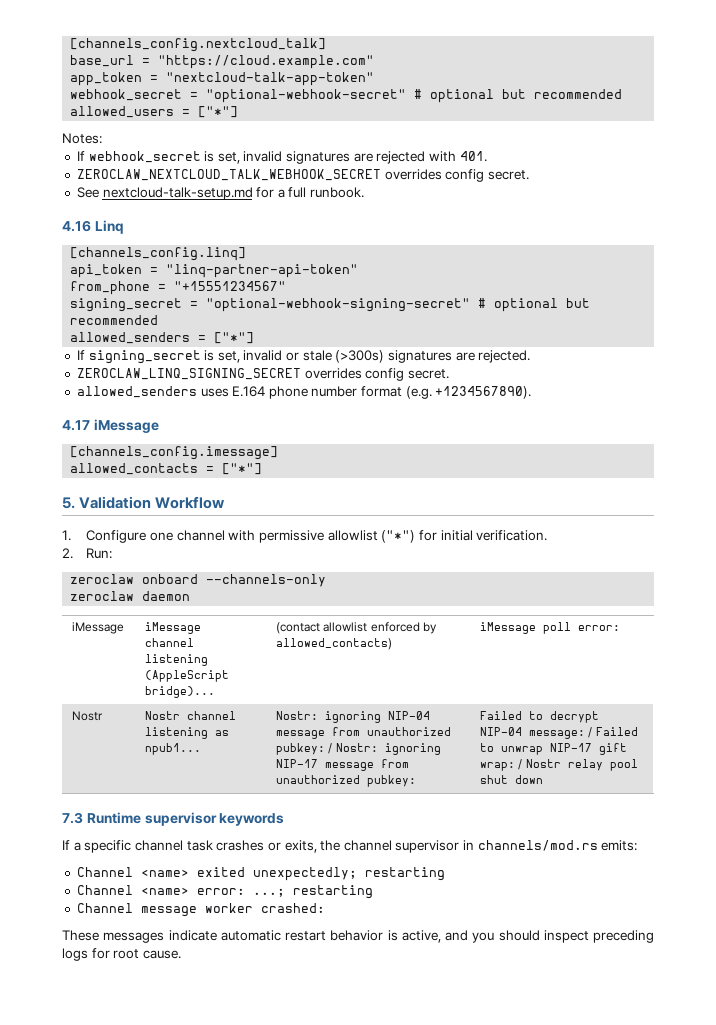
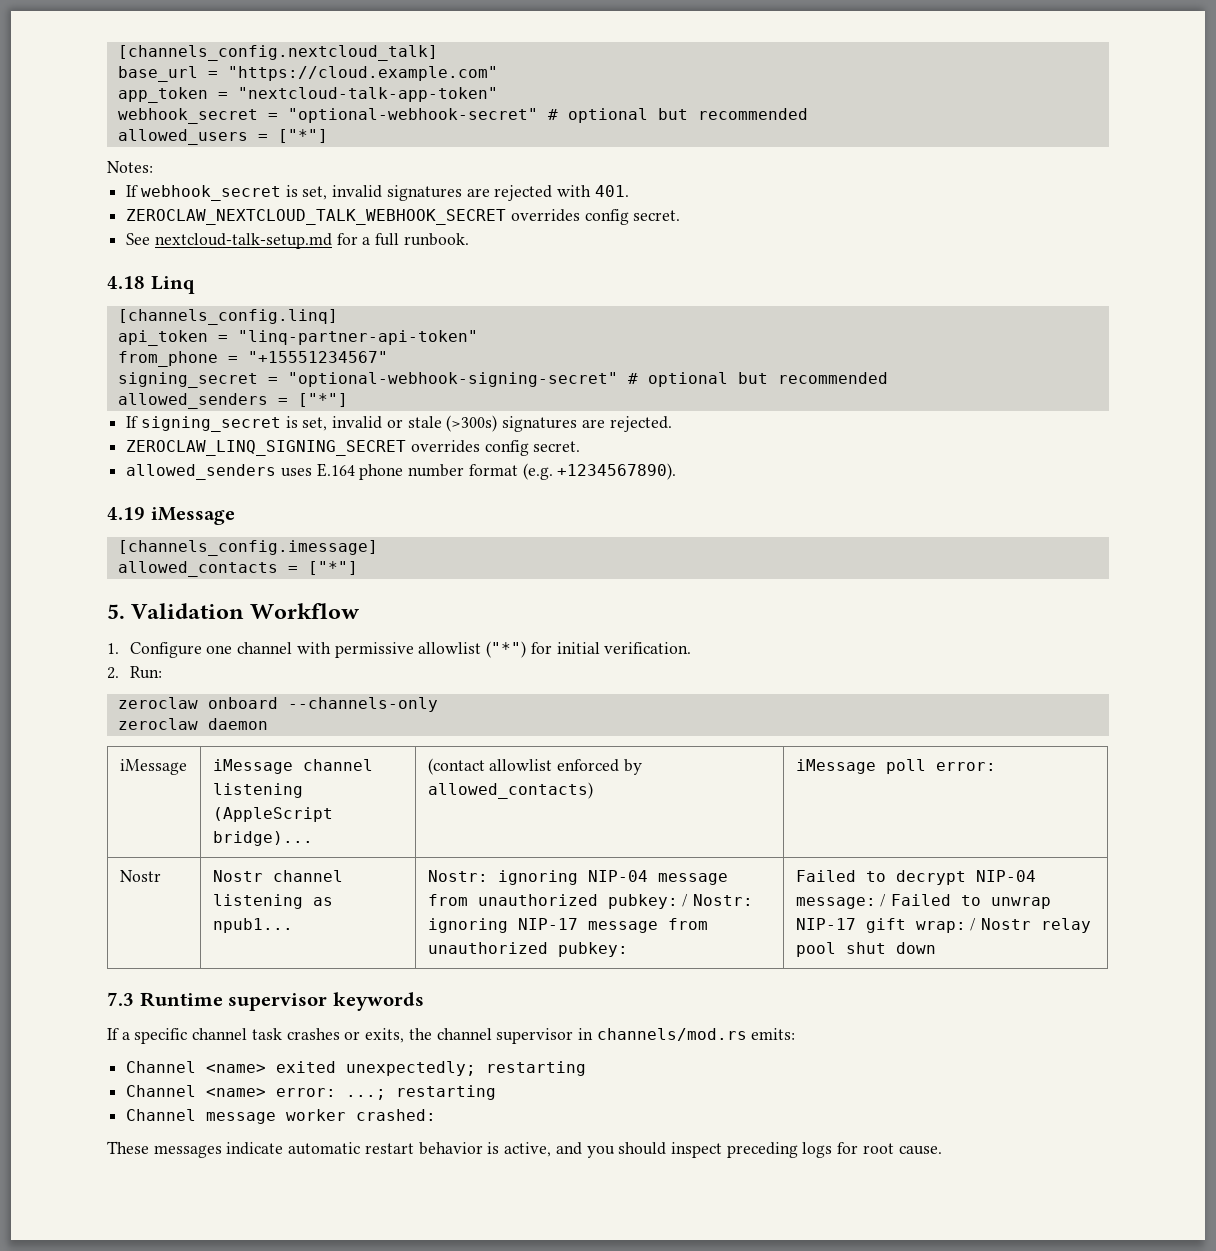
- 4.16 Linq
+ 4.18 Linq
- 4.17 iMessage
+ 4.19 iMessage

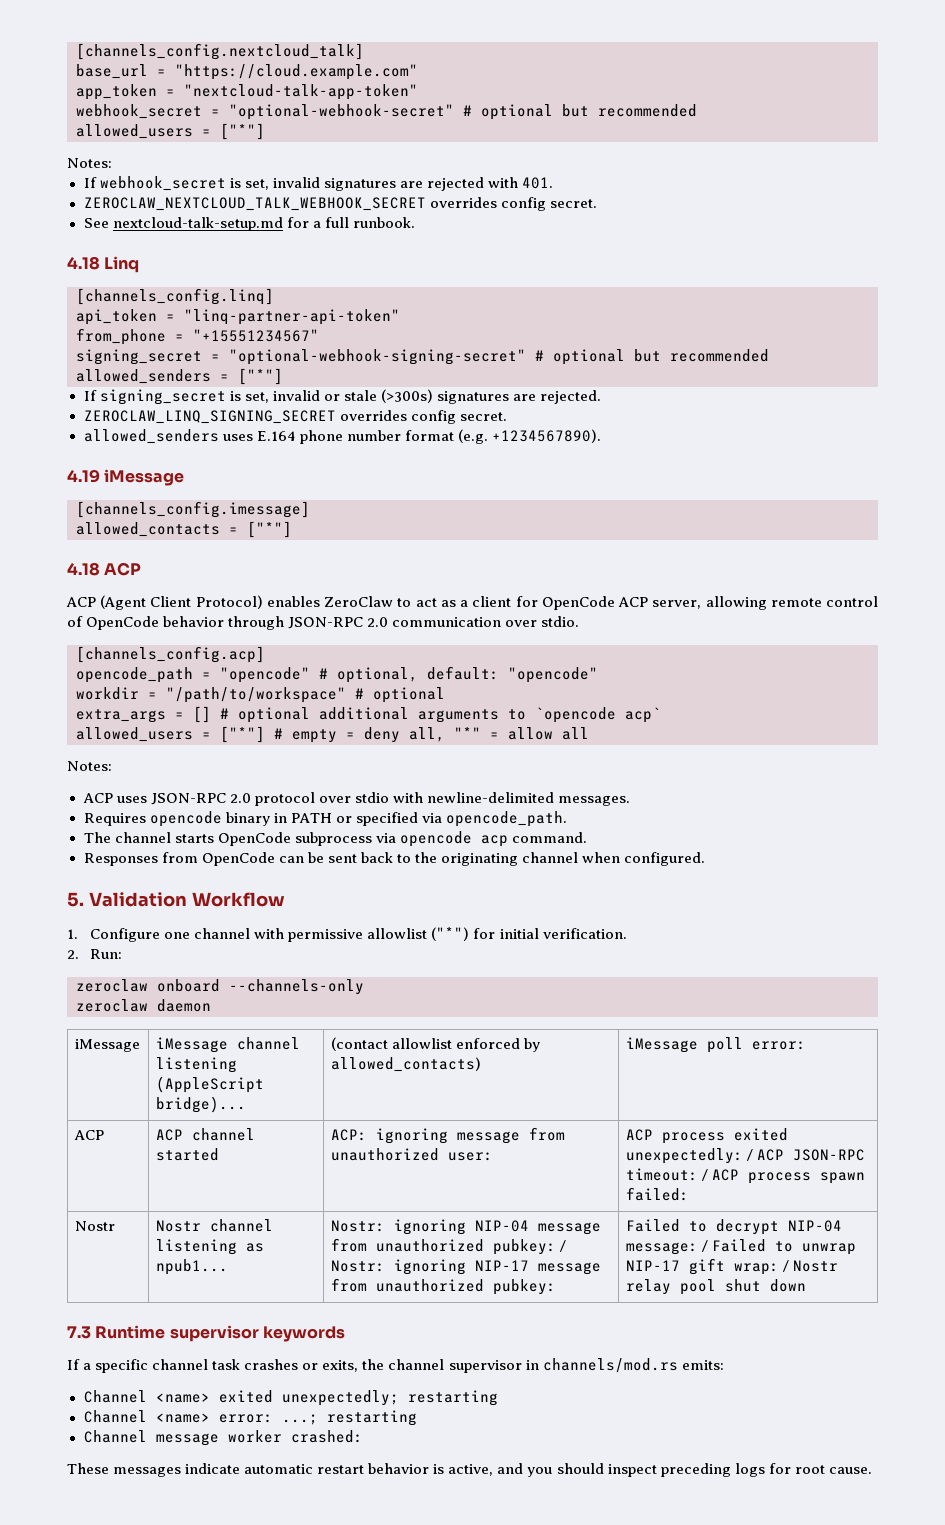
+ 4.18 ACP
+ ACP (Agent Client Protocol) enables ZeroClaw to act as a client for OpenCode ACP server, allowing remote control of OpenCode behavior through JSON-RPC 2.0 communication over stdio.
+ [channels_config.acp]
+ opencode_path = "opencode" # optional, default: "opencode"
+ workdir = "/path/to/workspace" # optional
+ extra_args = [] # optional additional arguments to `opencode acp`
+ allowed_users = ["*"] # empty = deny all, "*" = allow all
+ Notes:
+ ACP uses JSON-RPC 2.0 protocol over stdio with newline-delimited messages.
+ Requires opencode binary in PATH or specified via opencode_path.
+ The channel starts OpenCode subprocess via opencode acp command.
+ Responses from OpenCode can be sent back to the originating channel when configured.
+ ACP | ACP channel started | ACP: ignoring message from unauthorized user: | ACP process exited unexpectedly: / ACP JSON-RPC timeout: / ACP process spawn failed:

